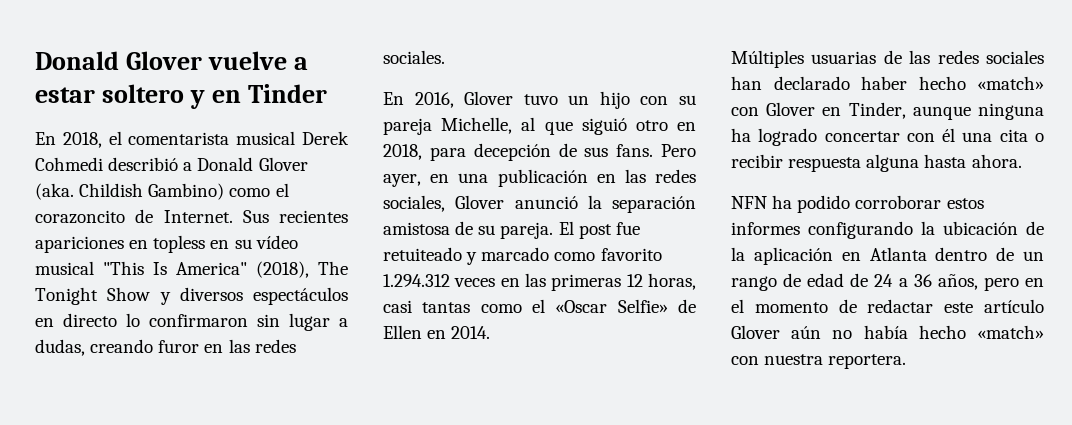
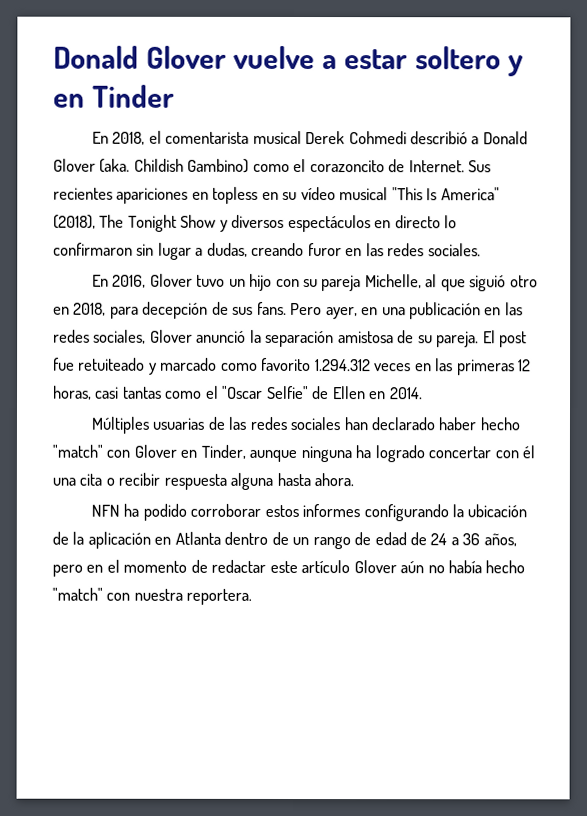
- El post fue retuiteado y marcado como favorito 1.294.312 veces en las primeras 12 horas, casi tantas como el «Oscar Selfie» de Ellen en 2014.
+ El post fue retuiteado y marcado como favorito 1.294.312 veces en las primeras 12 horas, casi tantas como el "Oscar Selfie" de Ellen en 2014.
- Múltiples usuarias de las redes sociales han declarado haber hecho «match» con Glover en Tinder, aunque ninguna ha logrado concertar con él una cita o recibir respuesta alguna hasta ahora.
+ Múltiples usuarias de las redes sociales han declarado haber hecho "match" con Glover en Tinder, aunque ninguna ha logrado concertar con él una cita o recibir respuesta alguna hasta ahora.
- NFN ha podido corroborar estos informes configurando la ubicación de la aplicación en Atlanta dentro de un rango de edad de 24 a 36 años, pero en el momento de redactar este artículo Glover aún no había hecho «match» con nuestra reportera.
+ NFN ha podido corroborar estos informes configurando la ubicación de la aplicación en Atlanta dentro de un rango de edad de 24 a 36 años, pero en el momento de redactar este artículo Glover aún no había hecho "match" con nuestra reportera.

